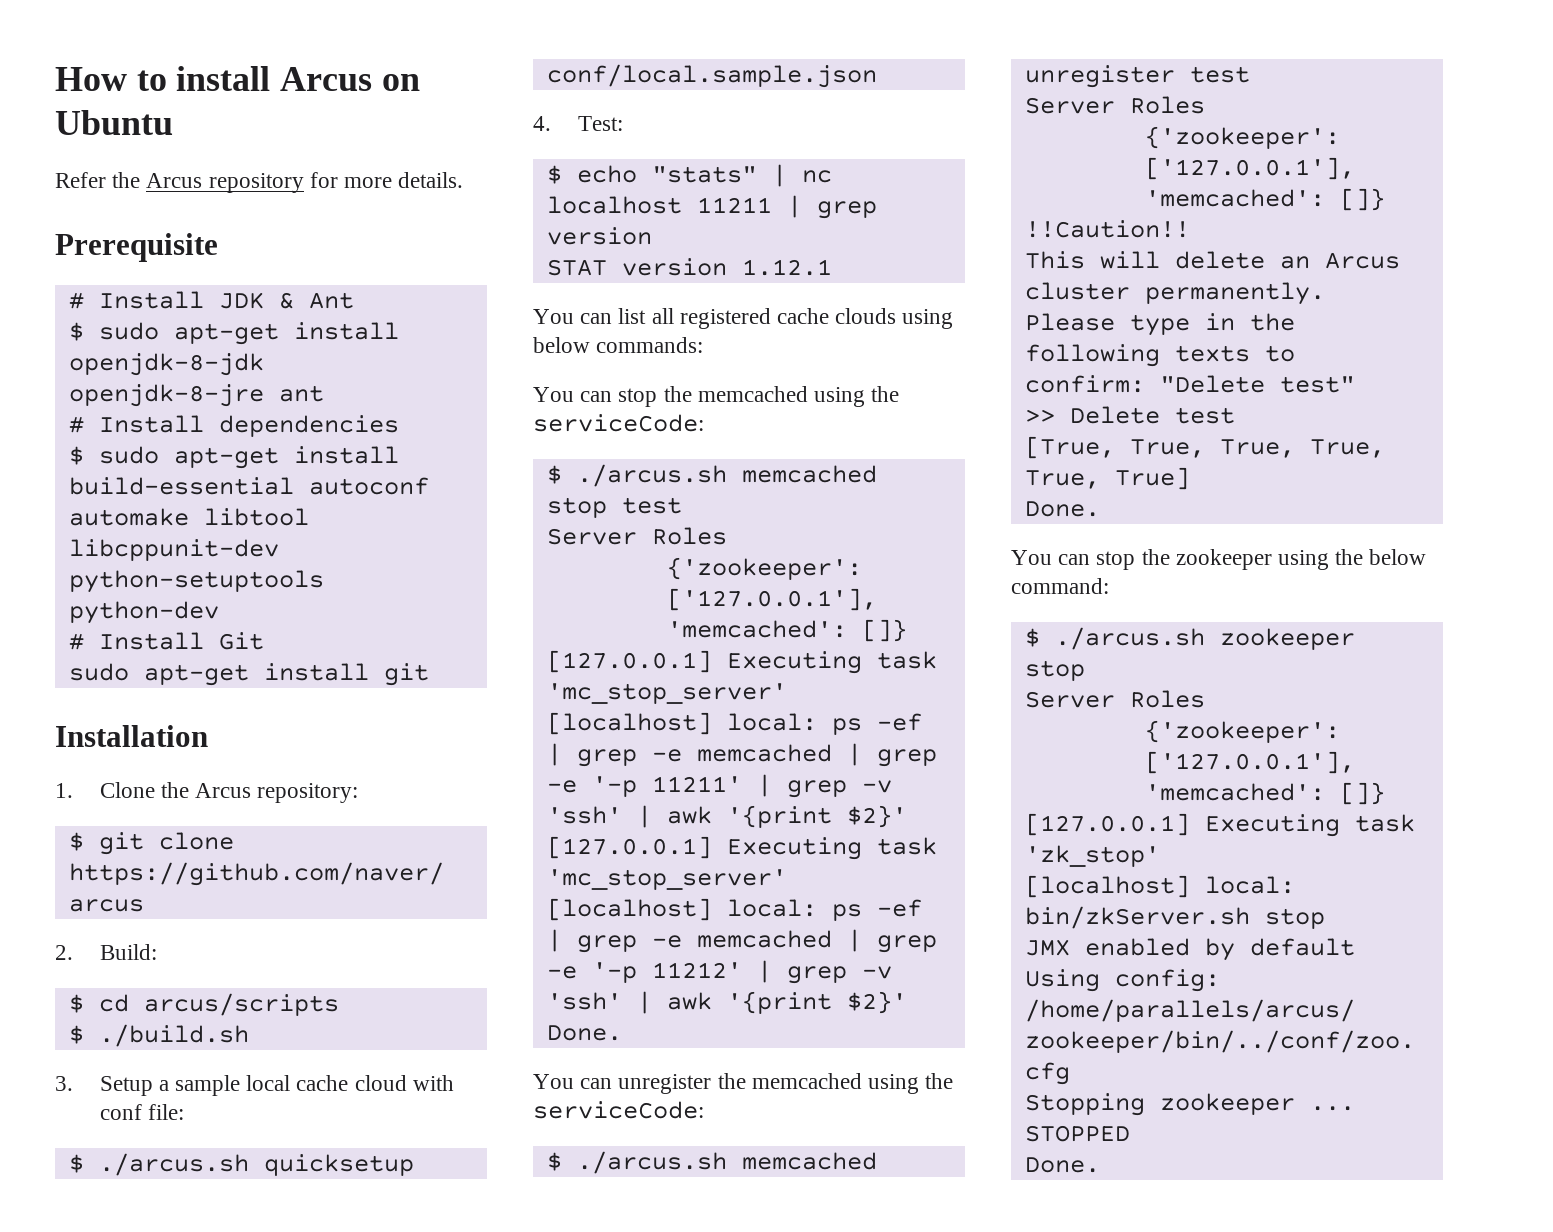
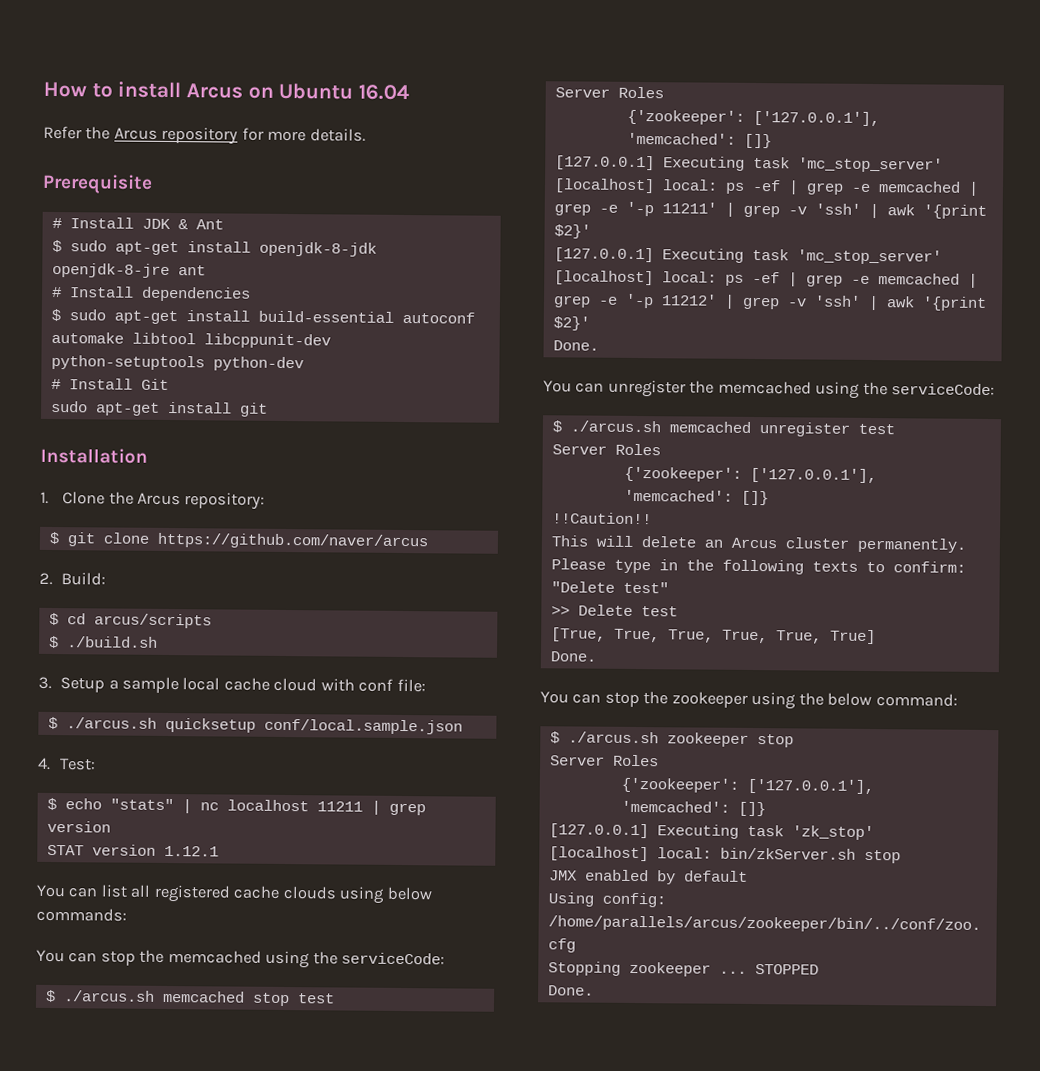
- How to install Arcus on Ubuntu
+ How to install Arcus on Ubuntu 16.04

